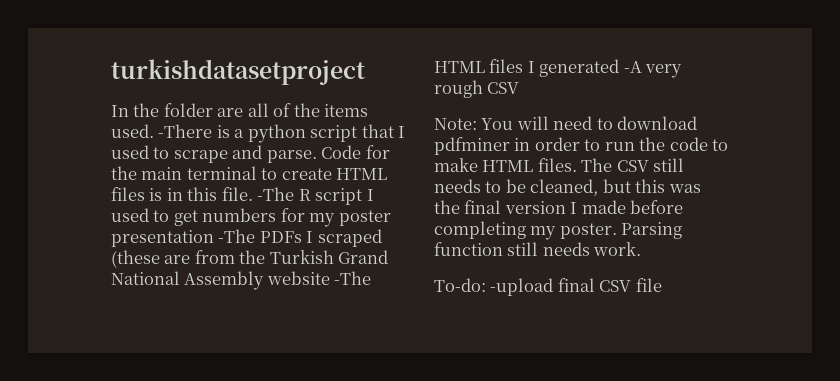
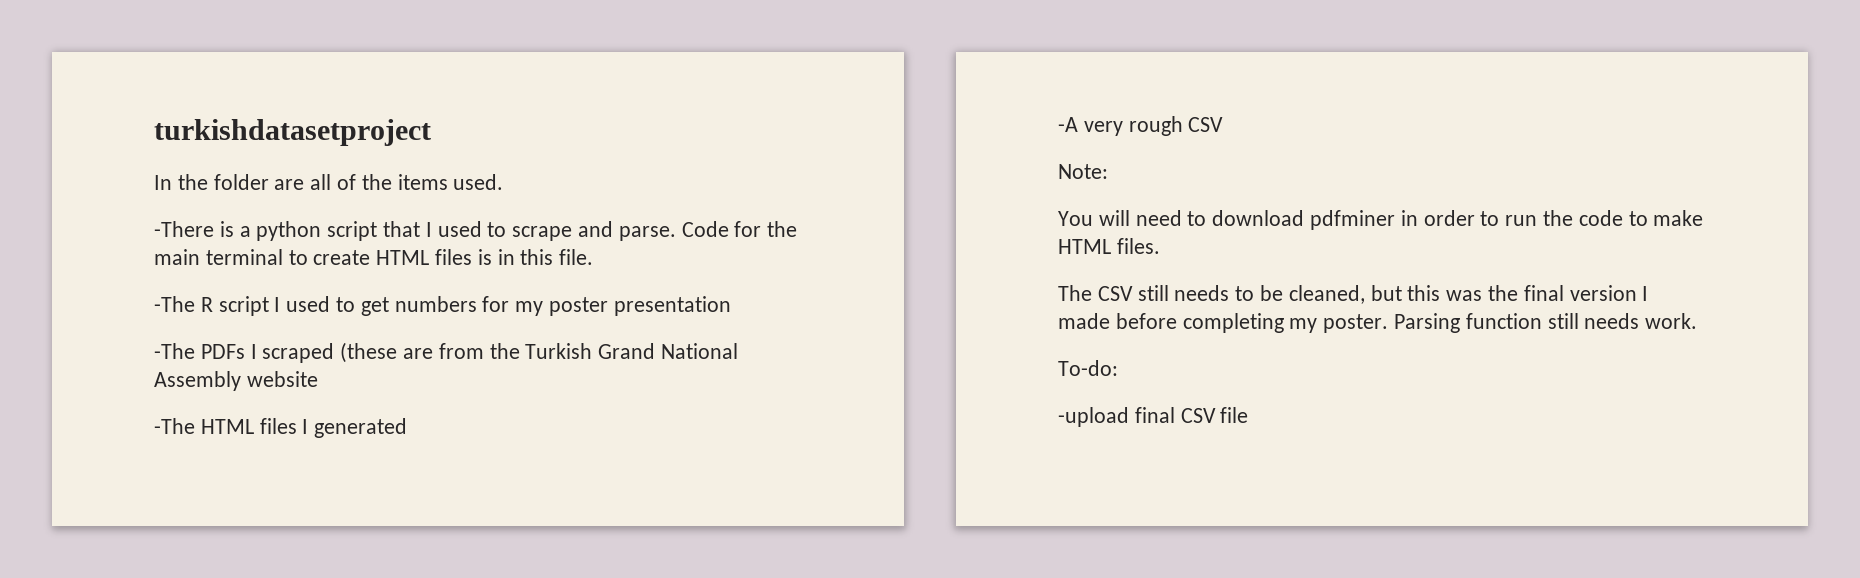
- In the folder are all of the items used. -There is a python script that I used to scrape and parse.
+ In the folder are all of the items used.
+ -There is a python script that I used to scrape and parse.
- Code for the main terminal to create HTML files is in this file. -The R script I used to get numbers for my poster presentation -The PDFs I scraped (these are from the Turkish Grand National Assembly website -The HTML files I generated -A very rough CSV
+ Code for the main terminal to create HTML files is in this file.
+ -The R script I used to get numbers for my poster presentation
+ -The PDFs I scraped (these are from the Turkish Grand National Assembly website
+ -The HTML files I generated
+ -A very rough CSV
- Note: You will need to download pdfminer in order to run the code to make HTML files. The CSV still needs to be cleaned, but this was the final version I made before completing my poster.
+ Note:
+ You will need to download pdfminer in order to run the code to make HTML files.
+ The CSV still needs to be cleaned, but this was the final version I made before completing my poster.
- To-do: -upload final CSV file
+ To-do:
+ -upload final CSV file

